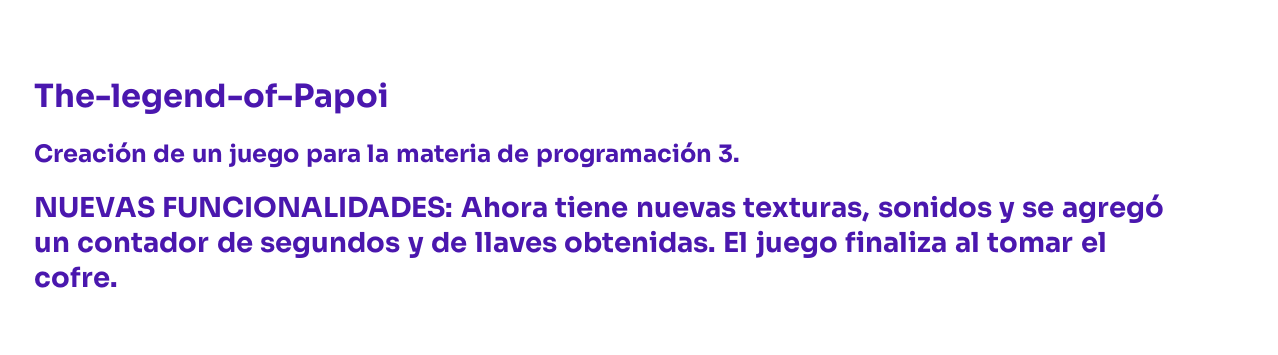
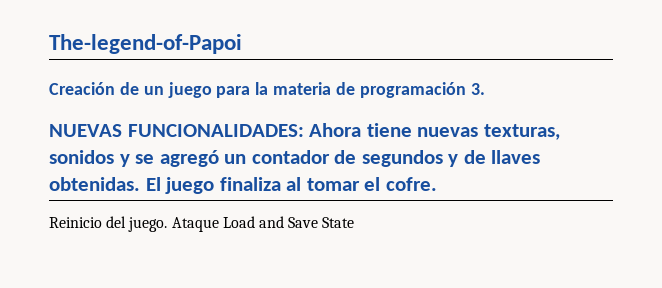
+ Reinicio del juego. Ataque Load and Save State

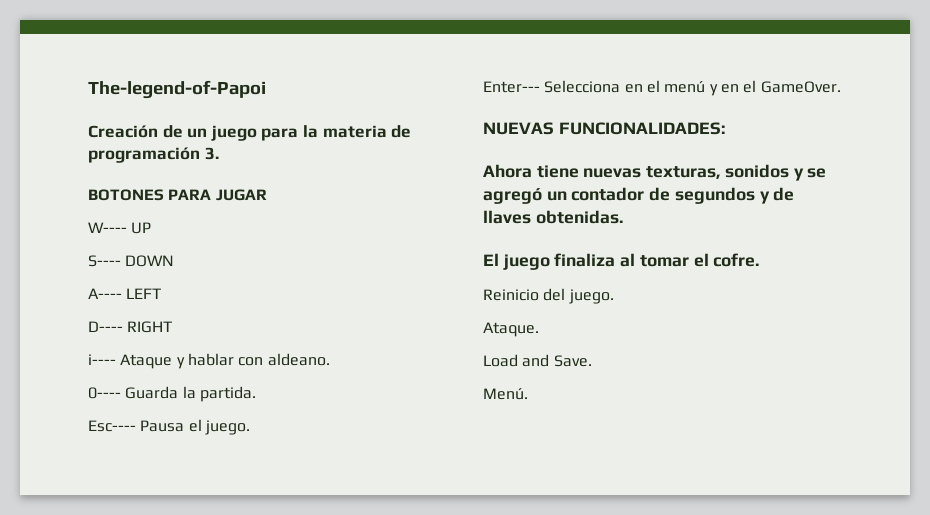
+ BOTONES PARA JUGAR
+ W---- UP
+ S---- DOWN
+ A---- LEFT
+ D---- RIGHT
+ i---- Ataque y hablar con aldeano.
+ 0---- Guarda la partida.
+ Esc---- Pausa el juego.
+ Enter--- Selecciona en el menú y en el GameOver.
- NUEVAS FUNCIONALIDADES: Ahora tiene nuevas texturas, sonidos y se agregó un contador de segundos y de llaves obtenidas. El juego finaliza al tomar el cofre.
+ NUEVAS FUNCIONALIDADES:
+ Ahora tiene nuevas texturas, sonidos y se agregó un contador de segundos y de llaves obtenidas.
+ El juego finaliza al tomar el cofre.
- Reinicio del juego. Ataque Load and Save State
+ Reinicio del juego.
+ Ataque.
+ Load and Save.
+ Menú.

